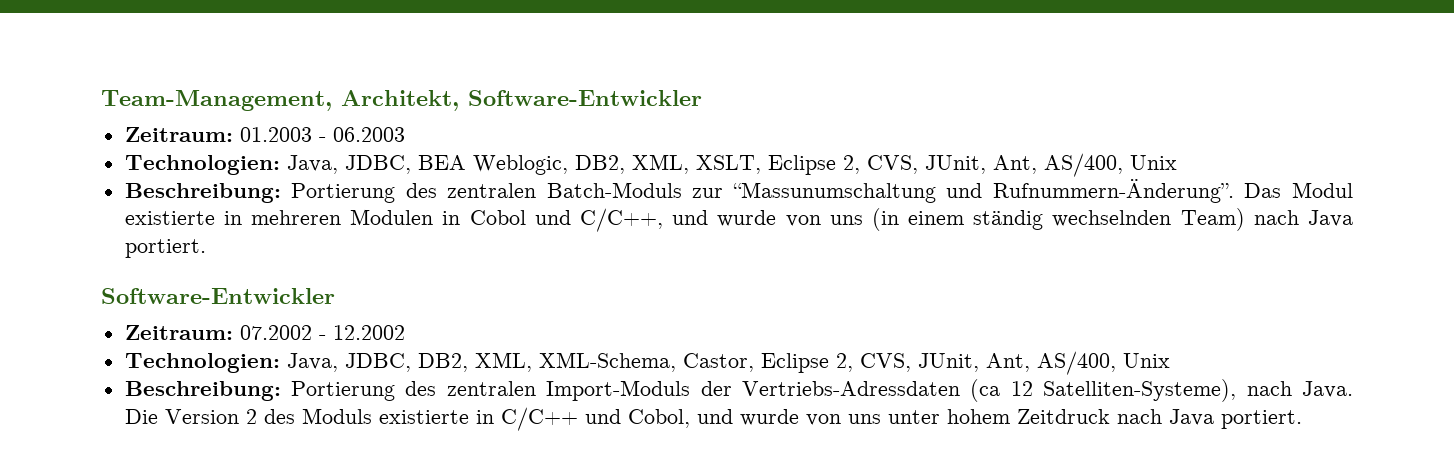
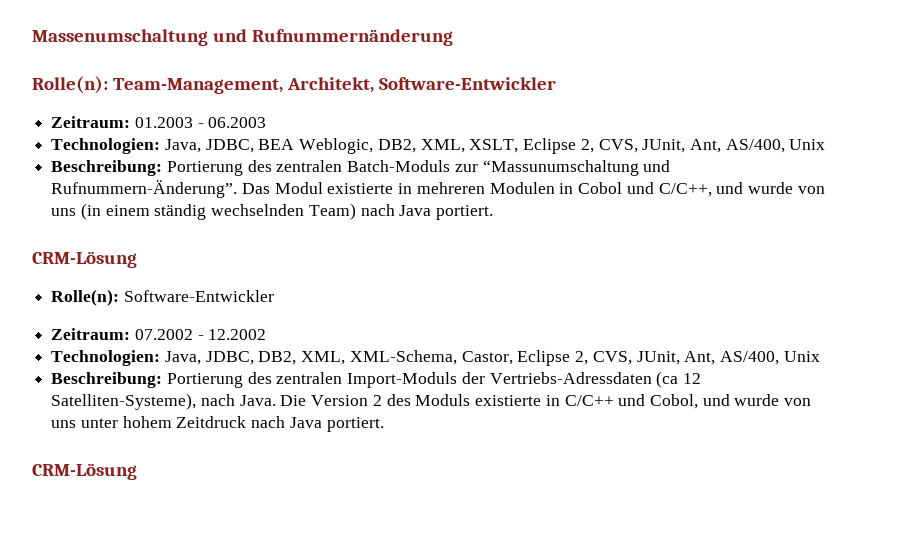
- Team-Management, Architekt, Software-Entwickler
+ Massenumschaltung und Rufnummernänderung
+ Rolle(n): Team-Management, Architekt, Software-Entwickler
  Das Modul existierte in mehreren Modulen in Cobol und C/C++, und wurde von uns (in einem ständig wechselnden Team) nach Java portiert.
- Software-Entwickler
+ CRM-Lösung
+ Rolle(n): Software-Entwickler
  Die Version 2 des Moduls existierte in C/C++ und Cobol, und wurde von uns unter hohem Zeitdruck nach Java portiert.
+ CRM-Lösung

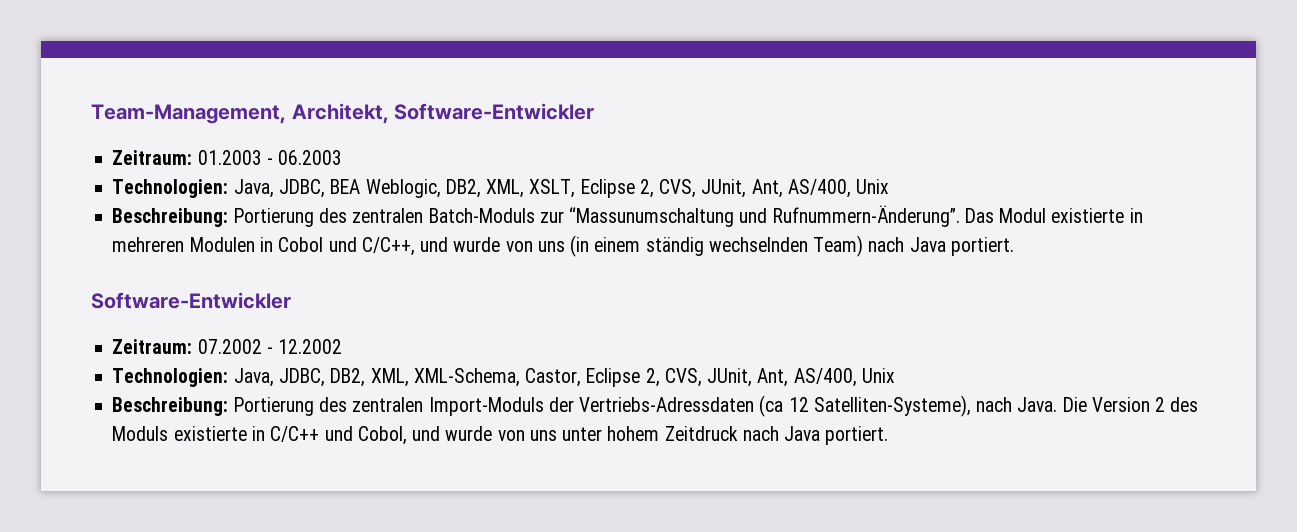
- Massenumschaltung und Rufnummernänderung
- Rolle(n): Team-Management, Architekt, Software-Entwickler
+ Team-Management, Architekt, Software-Entwickler
  Das Modul existierte in mehreren Modulen in Cobol und C/C++, und wurde von uns (in einem ständig wechselnden Team) nach Java portiert.
- CRM-Lösung
- Rolle(n): Software-Entwickler
+ Software-Entwickler
  Die Version 2 des Moduls existierte in C/C++ und Cobol, und wurde von uns unter hohem Zeitdruck nach Java portiert.
- CRM-Lösung

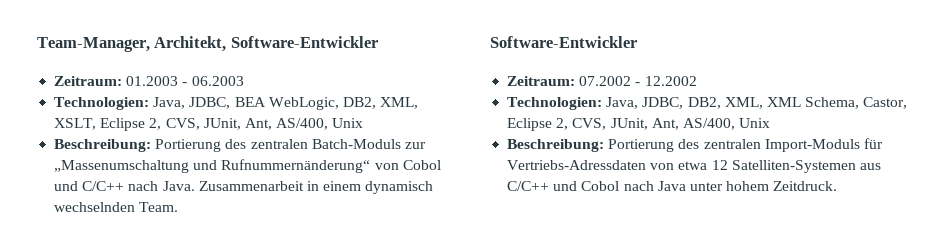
- Team-Management, Architekt, Software-Entwickler
+ Team-Manager, Architekt, Software-Entwickler
- Technologien: Java, JDBC, BEA Weblogic, DB2, XML, XSLT, Eclipse 2, CVS, JUnit, Ant, AS/400, Unix
+ Technologien: Java, JDBC, BEA WebLogic, DB2, XML, XSLT, Eclipse 2, CVS, JUnit, Ant, AS/400, Unix
- Beschreibung: Portierung des zentralen Batch-Moduls zur “Massunumschaltung und Rufnummern-Änderung”. Das Modul existierte in mehreren Modulen in Cobol und C/C++, und wurde von uns (in einem ständig wechselnden Team) nach Java portiert.
+ Beschreibung: Portierung des zentralen Batch-Moduls zur „Massenumschaltung und Rufnummernänderung“ von Cobol und C/C++ nach Java. Zusammenarbeit in einem dynamisch wechselnden Team.
- Technologien: Java, JDBC, DB2, XML, XML-Schema, Castor, Eclipse 2, CVS, JUnit, Ant, AS/400, Unix
+ Technologien: Java, JDBC, DB2, XML, XML Schema, Castor, Eclipse 2, CVS, JUnit, Ant, AS/400, Unix
- Beschreibung: Portierung des zentralen Import-Moduls der Vertriebs-Adressdaten (ca 12 Satelliten-Systeme), nach Java. Die Version 2 des Moduls existierte in C/C++ und Cobol, und wurde von uns unter hohem Zeitdruck nach Java portiert.
+ Beschreibung: Portierung des zentralen Import-Moduls für Vertriebs-Adressdaten von etwa 12 Satelliten-Systemen aus C/C++ und Cobol nach Java unter hohem Zeitdruck.

